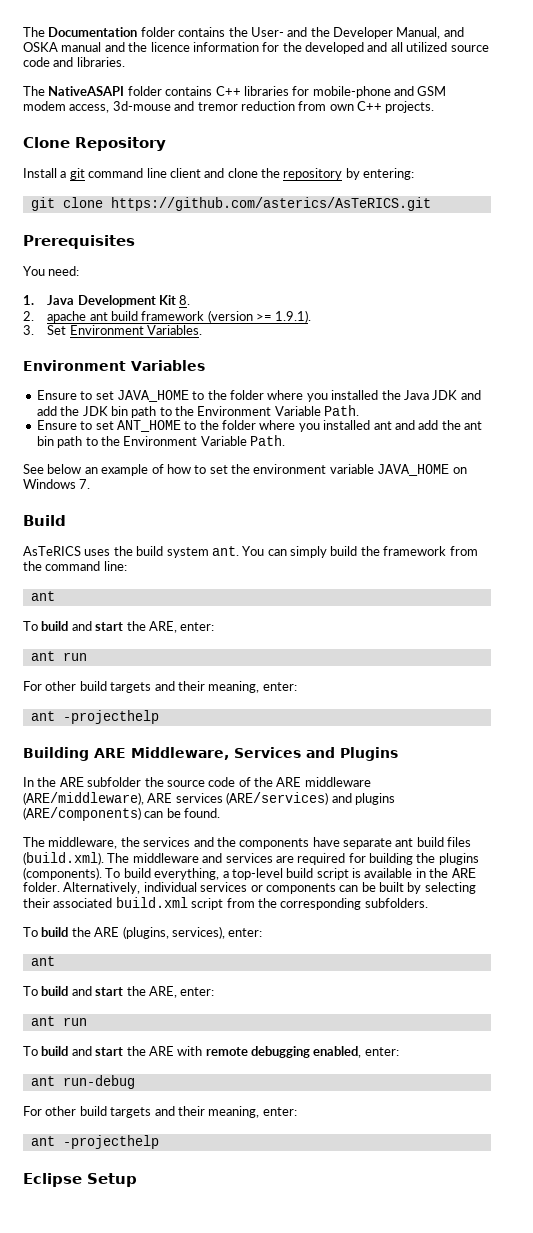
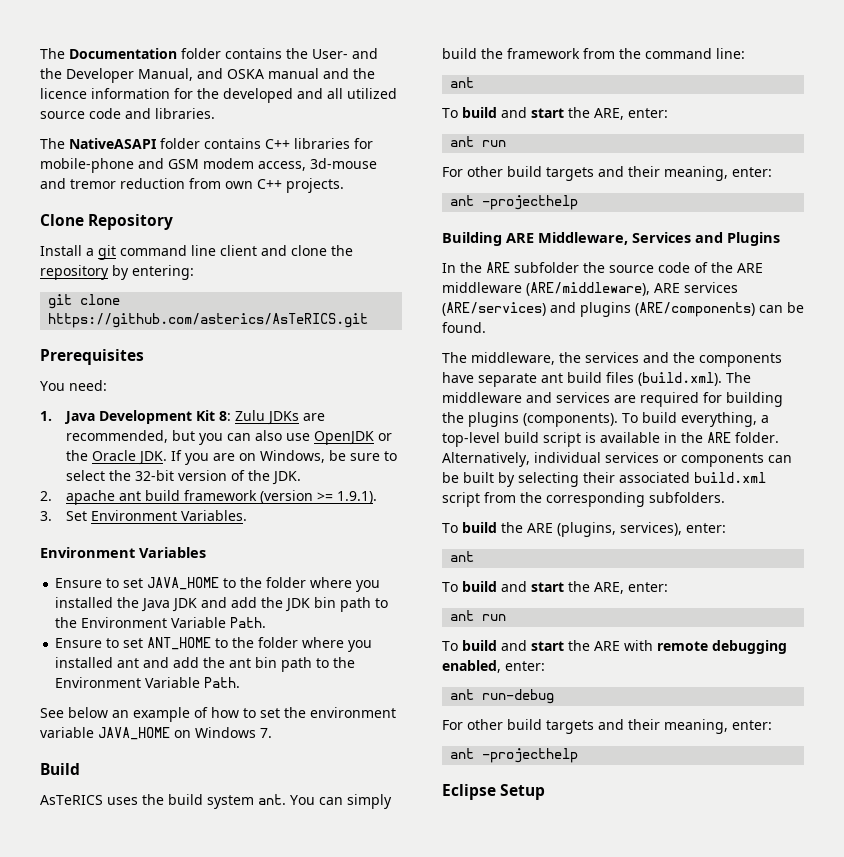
- 1. Java Development Kit 8.
+ 1. Java Development Kit 8: Zulu JDKs are recommended, but you can also use OpenJDK or the Oracle JDK. If you are on Windows, be sure to select the 32-bit version of the JDK.

